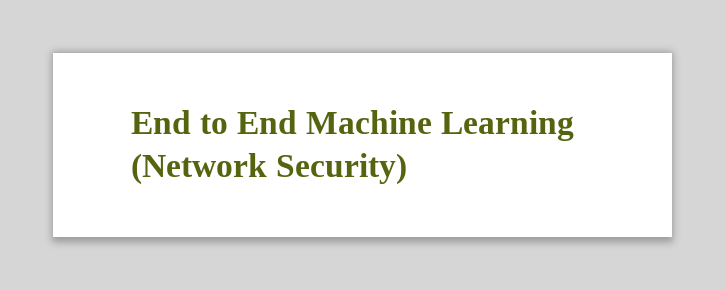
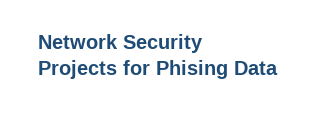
- End to End Machine Learning (Network Security)
+ Network Security Projects for Phising Data

